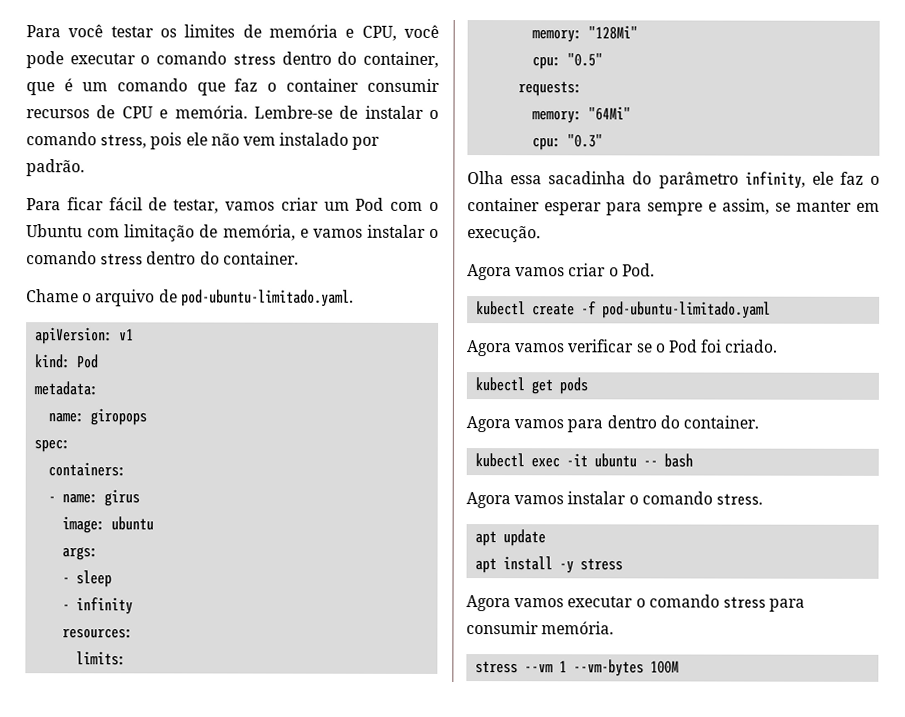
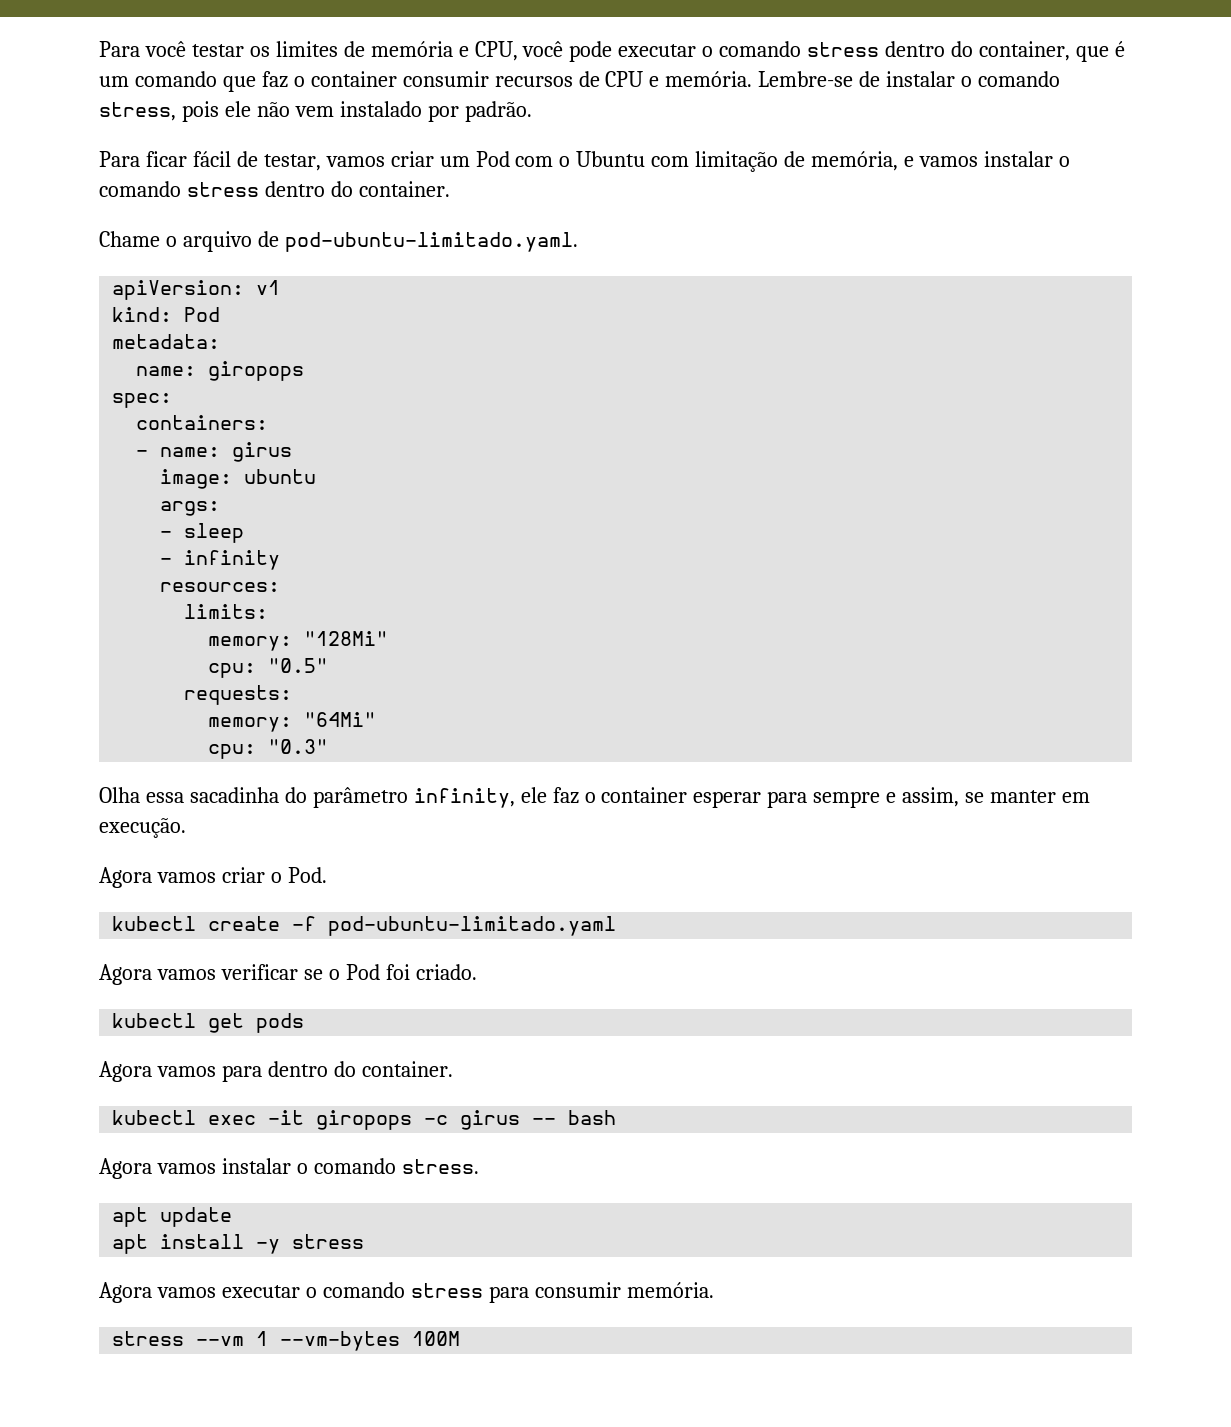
- kubectl exec -it ubuntu -- bash
+ kubectl exec -it giropops -c girus -- bash

